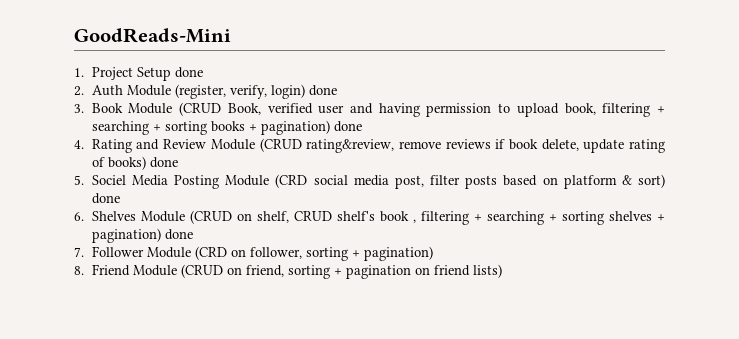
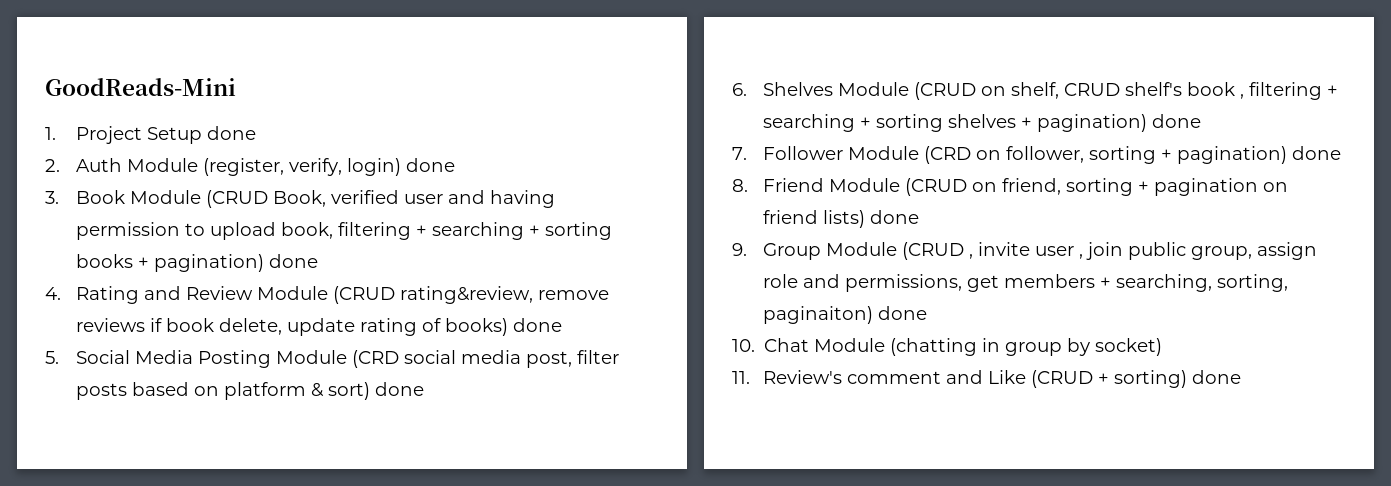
- 5. Sociel Media Posting Module (CRD social media post, filter posts based on platform & sort) done
+ 5. Social Media Posting Module (CRD social media post, filter posts based on platform & sort) done
- 7. Follower Module (CRD on follower, sorting + pagination)
+ 7. Follower Module (CRD on follower, sorting + pagination) done
- 8. Friend Module (CRUD on friend, sorting + pagination on friend lists)
+ 8. Friend Module (CRUD on friend, sorting + pagination on friend lists) done
+ 9. Group Module (CRUD , invite user , join public group, assign role and permissions, get members + searching, sorting, paginaiton) done
+ 10. Chat Module (chatting in group by socket)
+ 11. Review's comment and Like (CRUD + sorting) done

